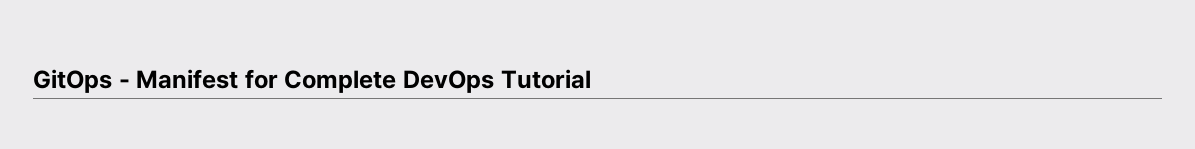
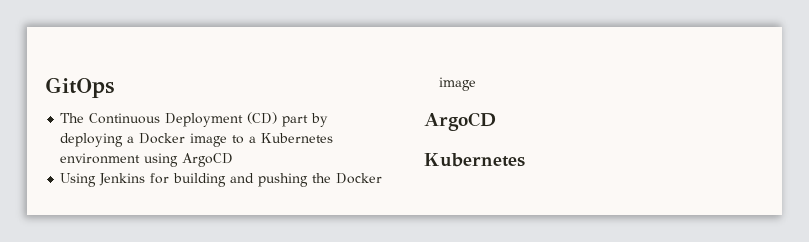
- GitOps - Manifest for Complete DevOps Tutorial
+ GitOps
+ The Continuous Deployment (CD) part by deploying a Docker image to a Kubernetes environment using ArgoCD
+ Using Jenkins for building and pushing the Docker image
+ ArgoCD
+ Kubernetes

